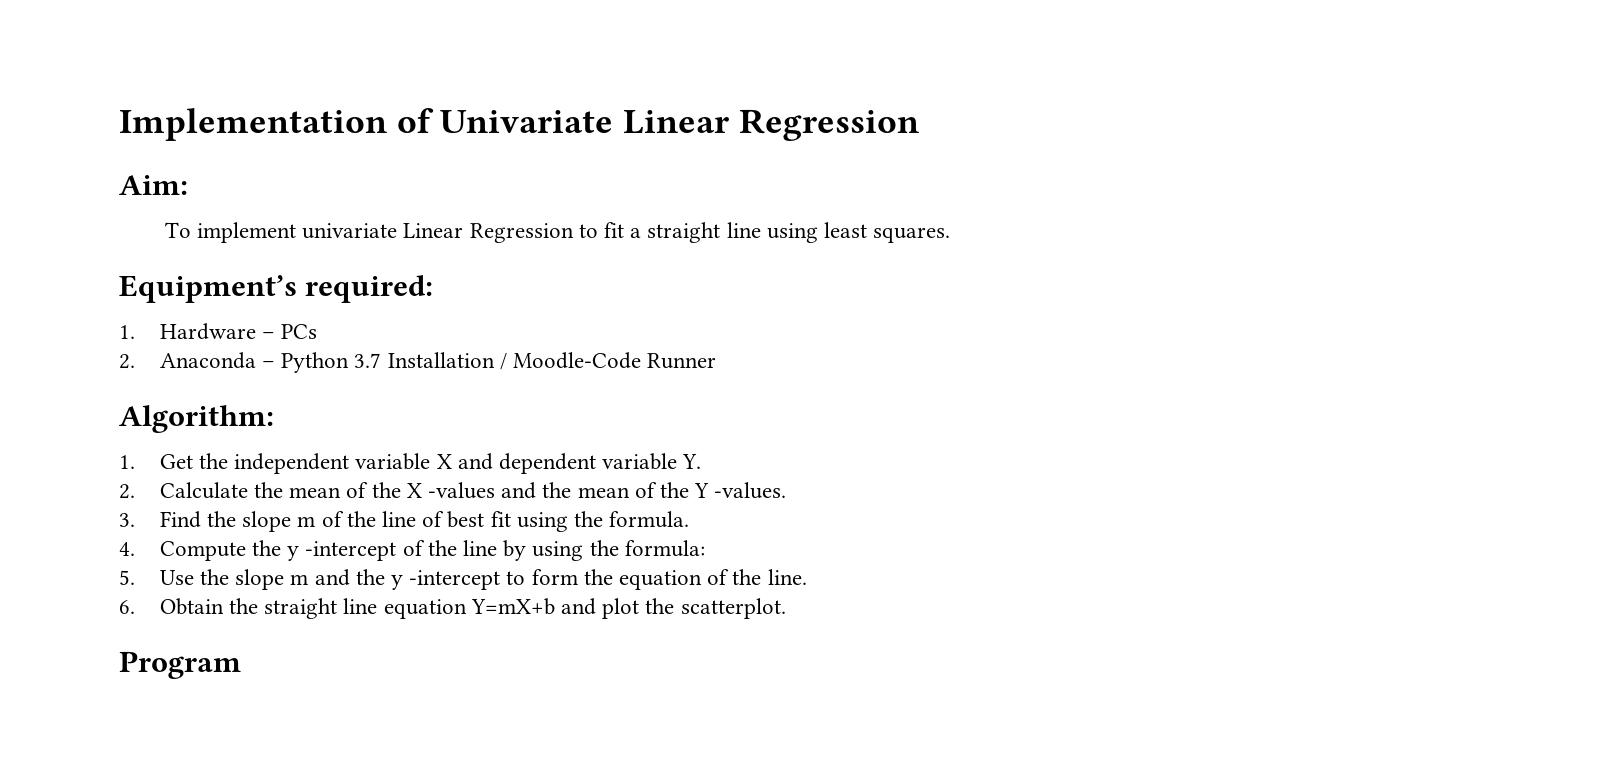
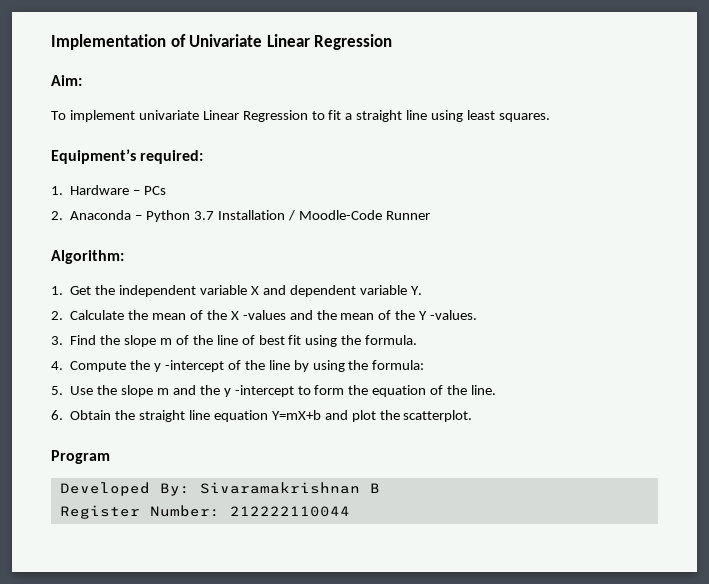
+ Developed By: Sivaramakrishnan B
+ Register Number: 212222110044

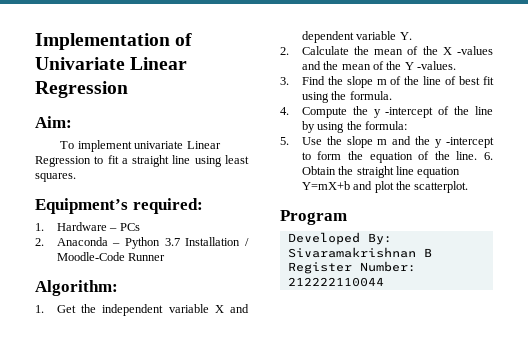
- 5. Use the slope m and the y -intercept to form the equation of the line.
- 6. Obtain the straight line equation Y=mX+b and plot the scatterplot.
+ 5. Use the slope m and the y -intercept to form the equation of the line. 6. Obtain the straight line equation Y=mX+b and plot the scatterplot.

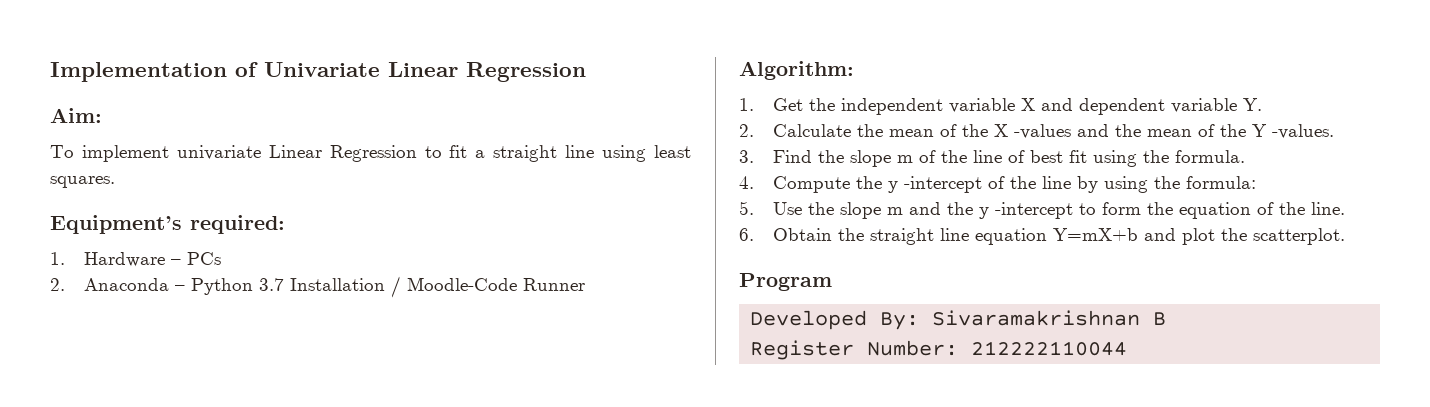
- 5. Use the slope m and the y -intercept to form the equation of the line. 6. Obtain the straight line equation Y=mX+b and plot the scatterplot.
+ 5. Use the slope m and the y -intercept to form the equation of the line.
+ 6. Obtain the straight line equation Y=mX+b and plot the scatterplot.

